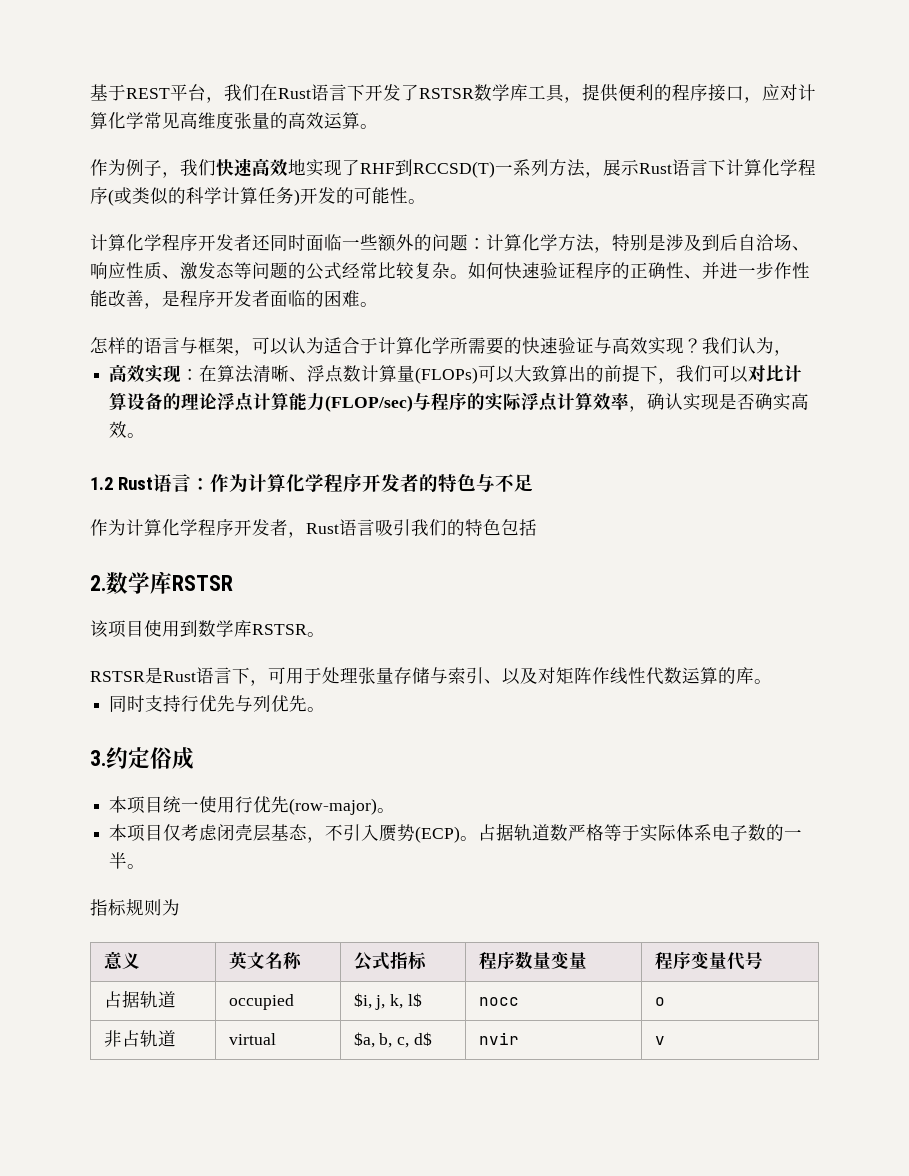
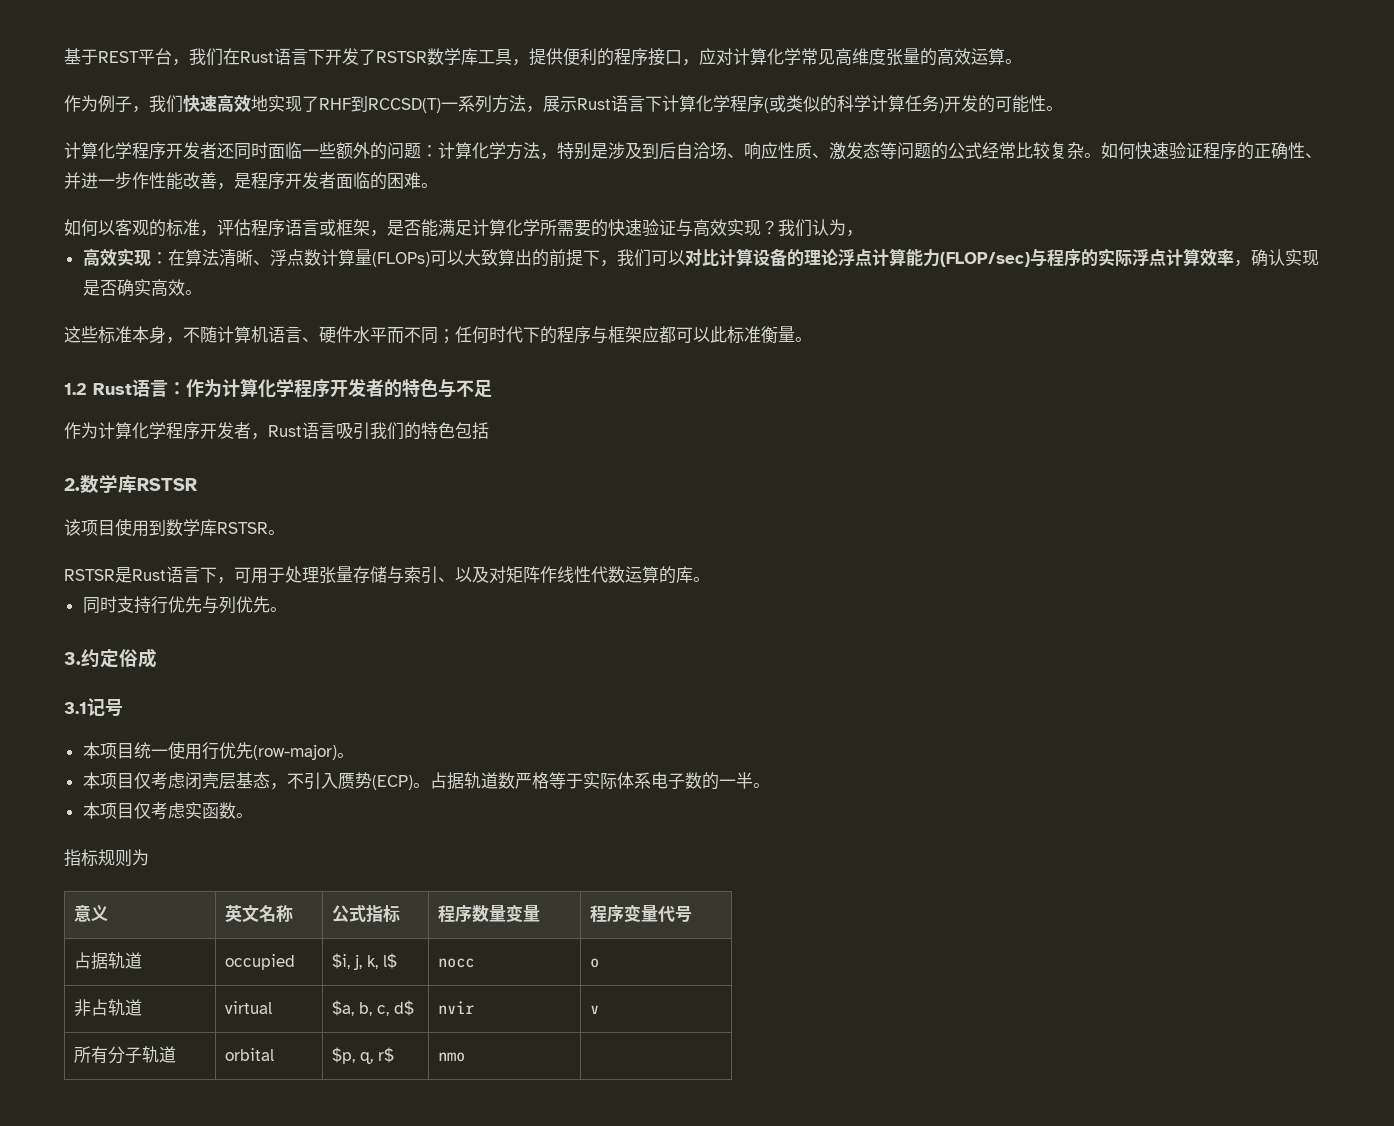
- 怎样的语言与框架，可以认为适合于计算化学所需要的快速验证与高效实现？
+ 如何以客观的标准，评估程序语言或框架，是否能满足计算化学所需要的快速验证与高效实现？
+ 这些标准本身，不随计算机语言、硬件水平而不同；任何时代下的程序与框架应都可以此标准衡量。
+ 3.1记号
+ 本项目仅考虑实函数。
+ 所有分子轨道 | orbital | $p, q, r$ | nmo |

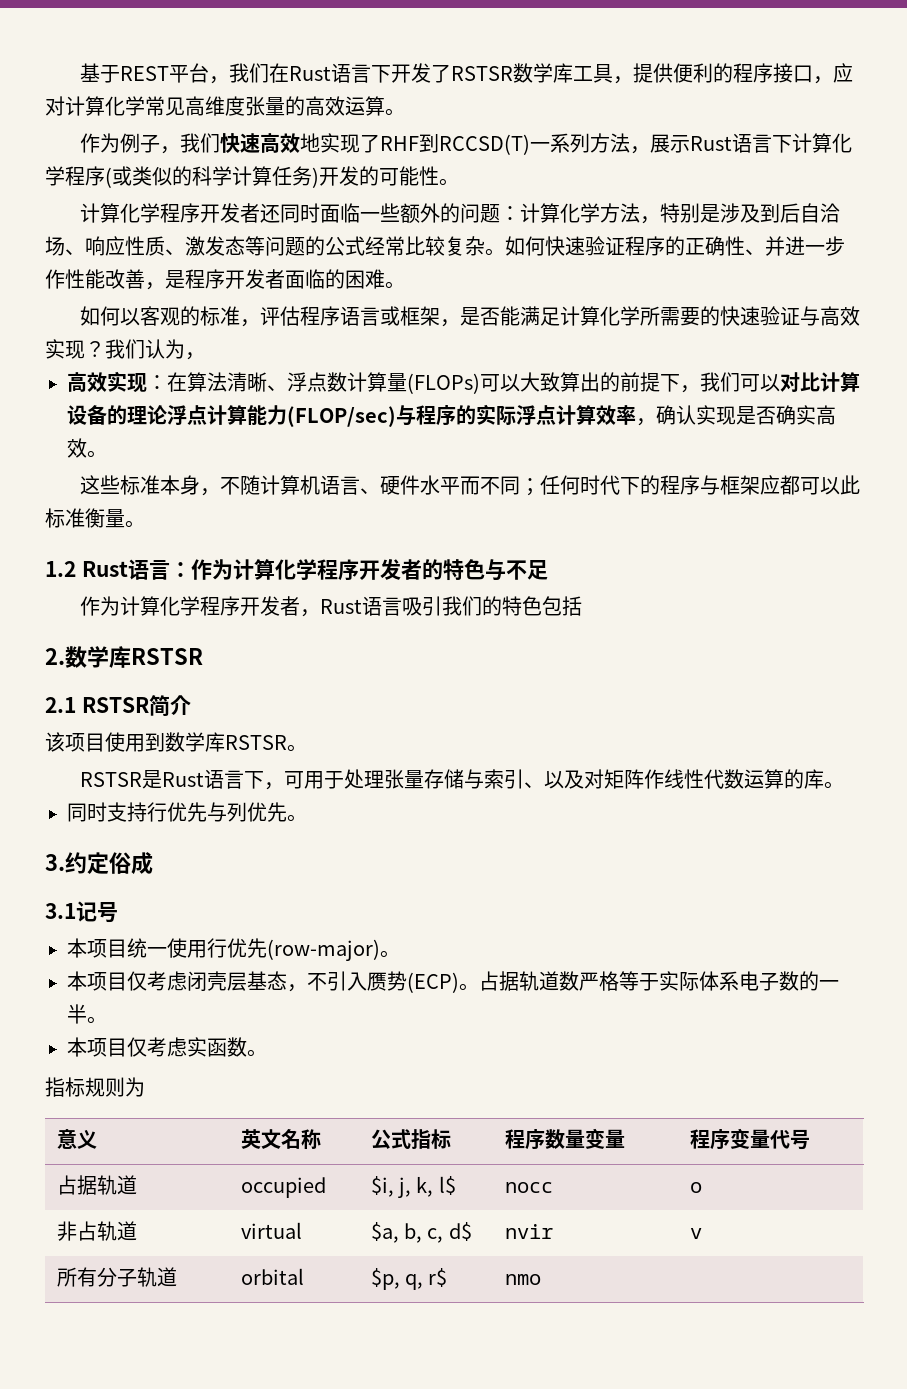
+ 2.1 RSTSR简介

